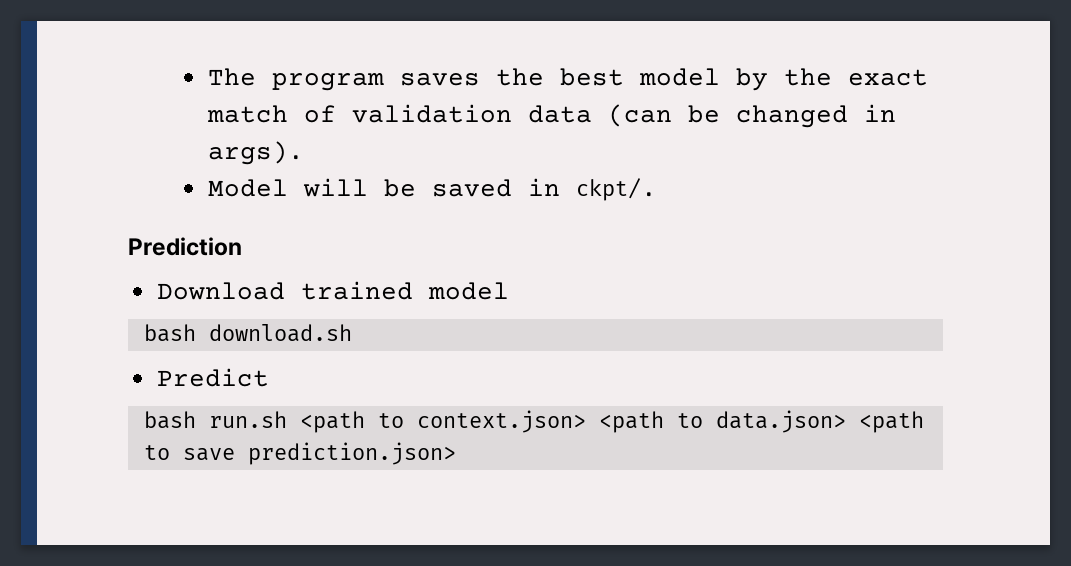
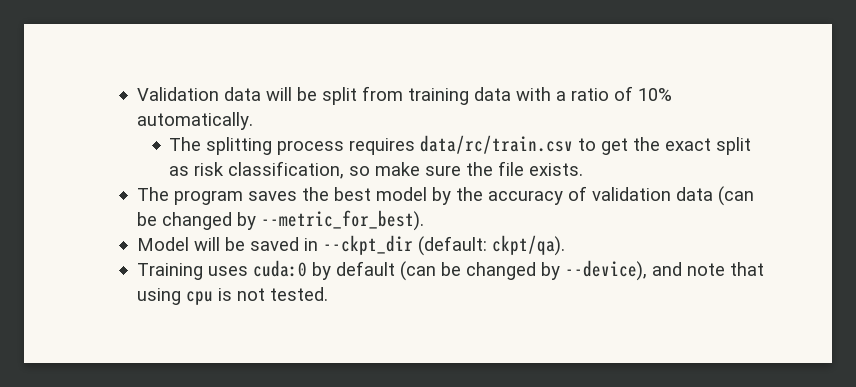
+ Validation data will be split from training data with a ratio of 10% automatically.
+ The splitting process requires data/rc/train.csv to get the exact split as risk classification, so make sure the file exists.
- The program saves the best model by the exact match of validation data (can be changed in args).
+ The program saves the best model by the accuracy of validation data (can be changed by --metric_for_best).
- Model will be saved in ckpt/.
- Prediction
- Download trained model
- bash download.sh
- Predict
- bash run.sh <path to context.json> <path to data.json> <path to save prediction.json>
+ Model will be saved in --ckpt_dir (default: ckpt/qa).
+ Training uses cuda:0 by default (can be changed by --device), and note that using cpu is not tested.

